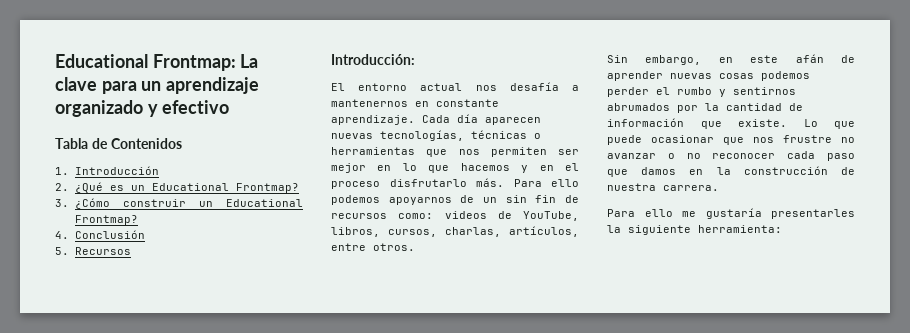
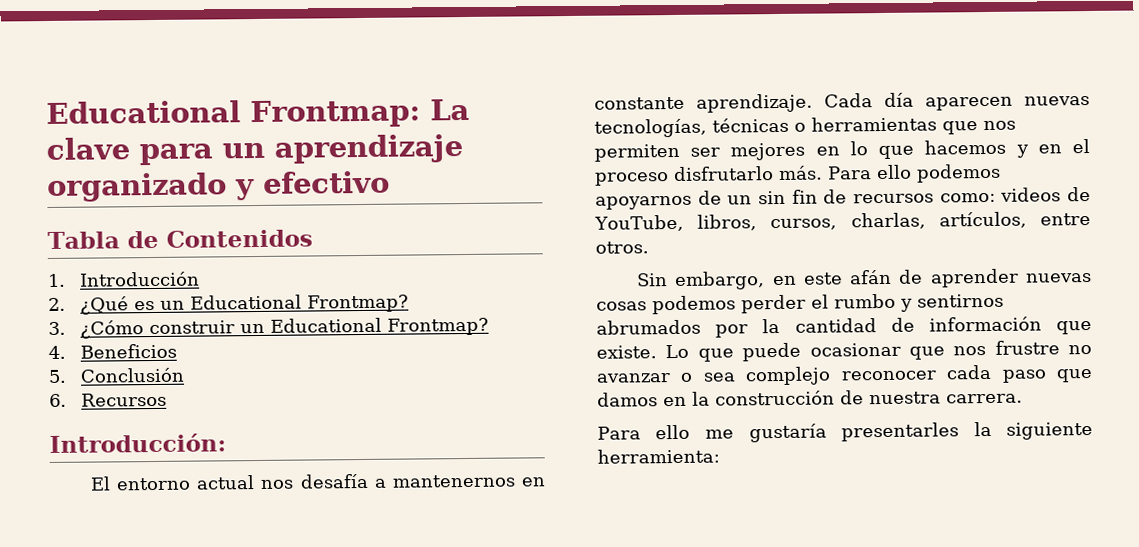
- 4. Conclusión
+ 4. Beneficios
+ 5. Conclusión
- 5. Recursos
+ 6. Recursos
- Cada día aparecen nuevas tecnologías, técnicas o herramientas que nos permiten ser mejor en lo que hacemos y en el proceso disfrutarlo más.
+ Cada día aparecen nuevas tecnologías, técnicas o herramientas que nos permiten ser mejores en lo que hacemos y en el proceso disfrutarlo más.
- Lo que puede ocasionar que nos frustre no avanzar o no reconocer cada paso que damos en la construcción de nuestra carrera.
+ Lo que puede ocasionar que nos frustre no avanzar o sea complejo reconocer cada paso que damos en la construcción de nuestra carrera.

